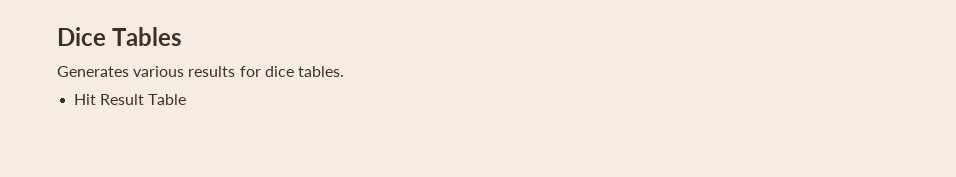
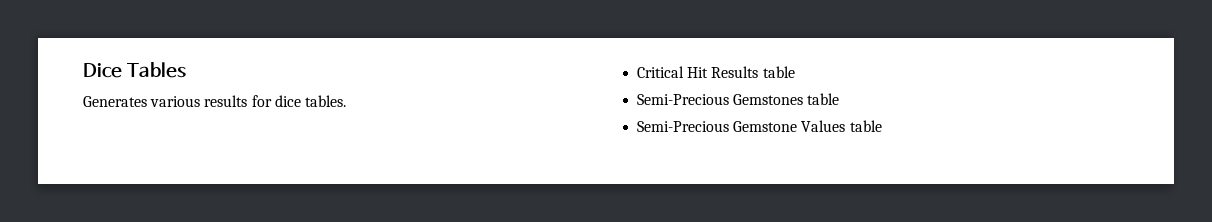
- Hit Result Table
+ Critical Hit Results table
+ Semi-Precious Gemstones table
+ Semi-Precious Gemstone Values table

